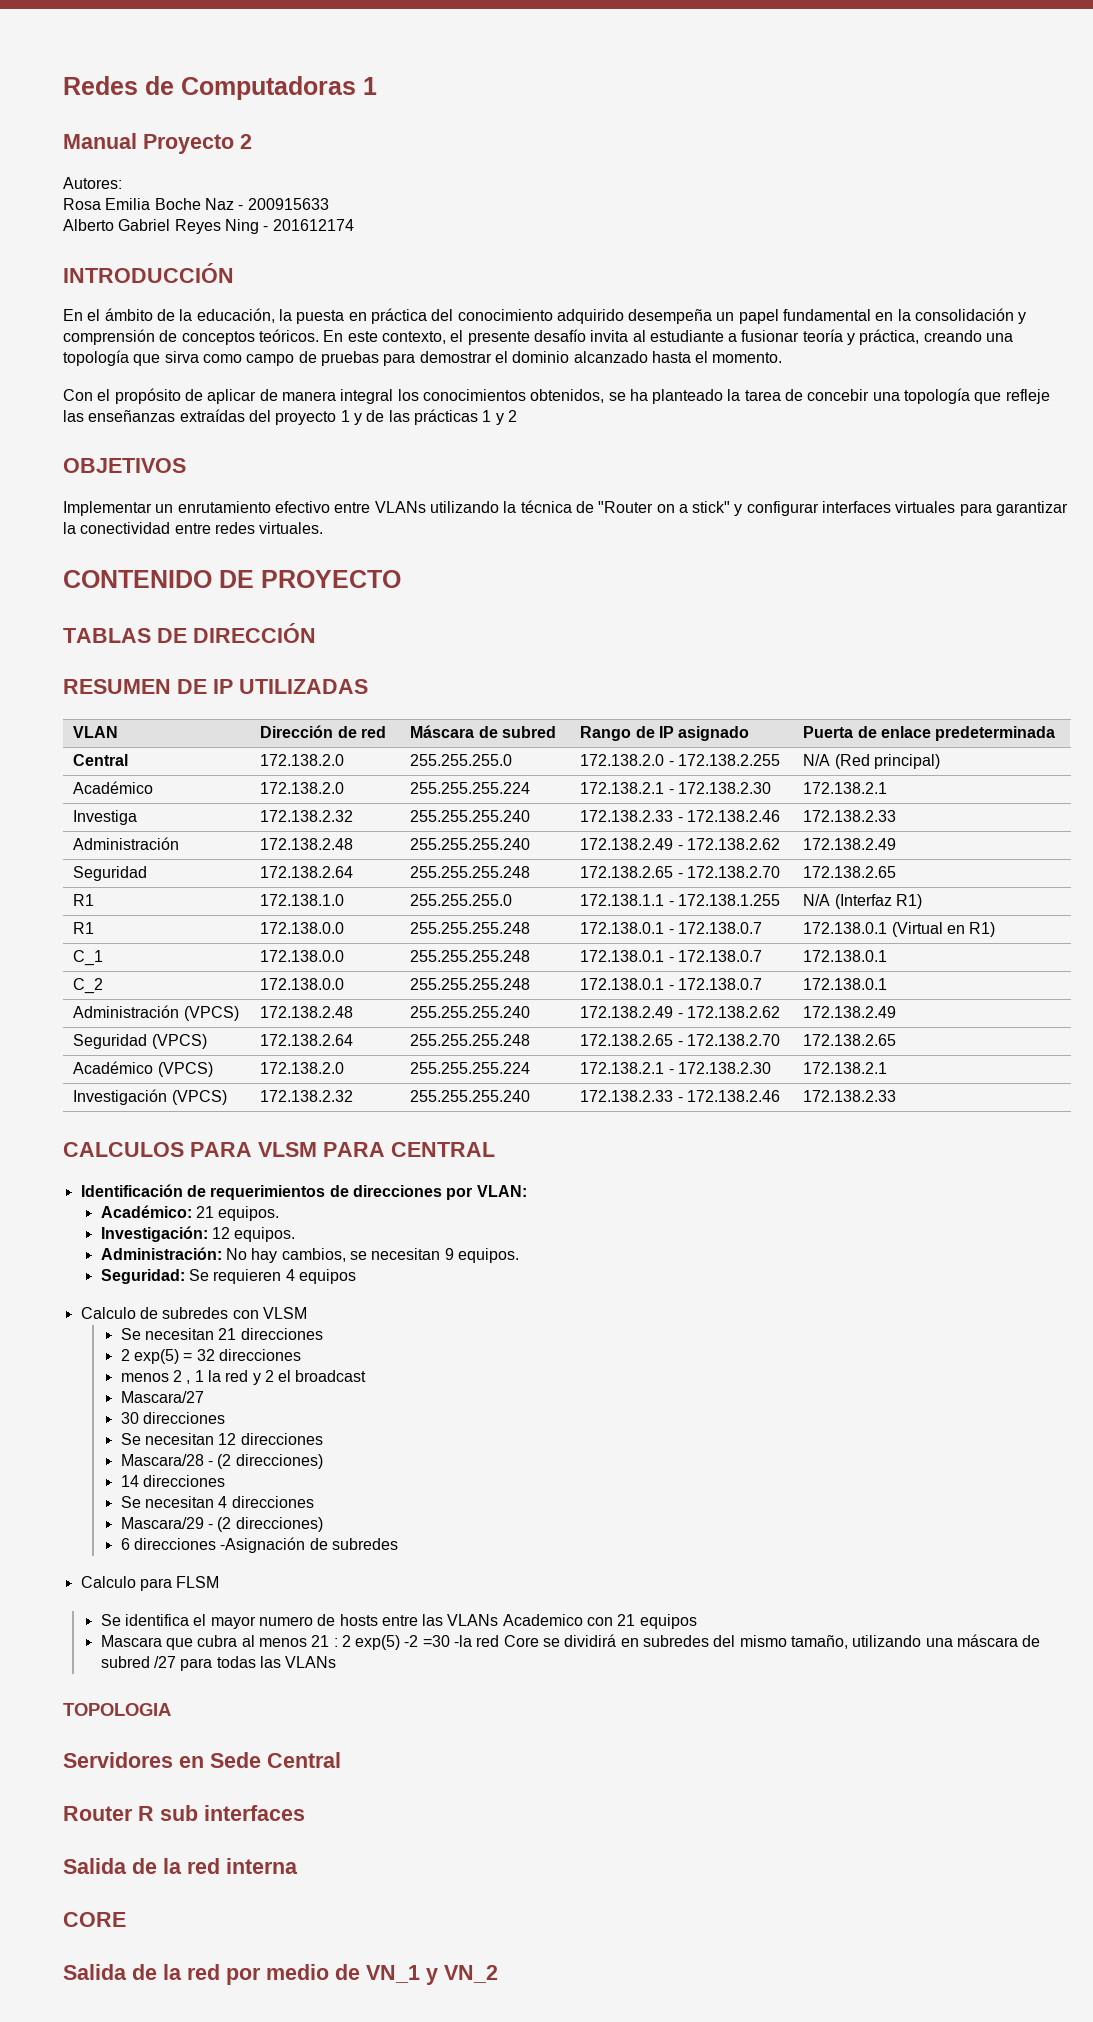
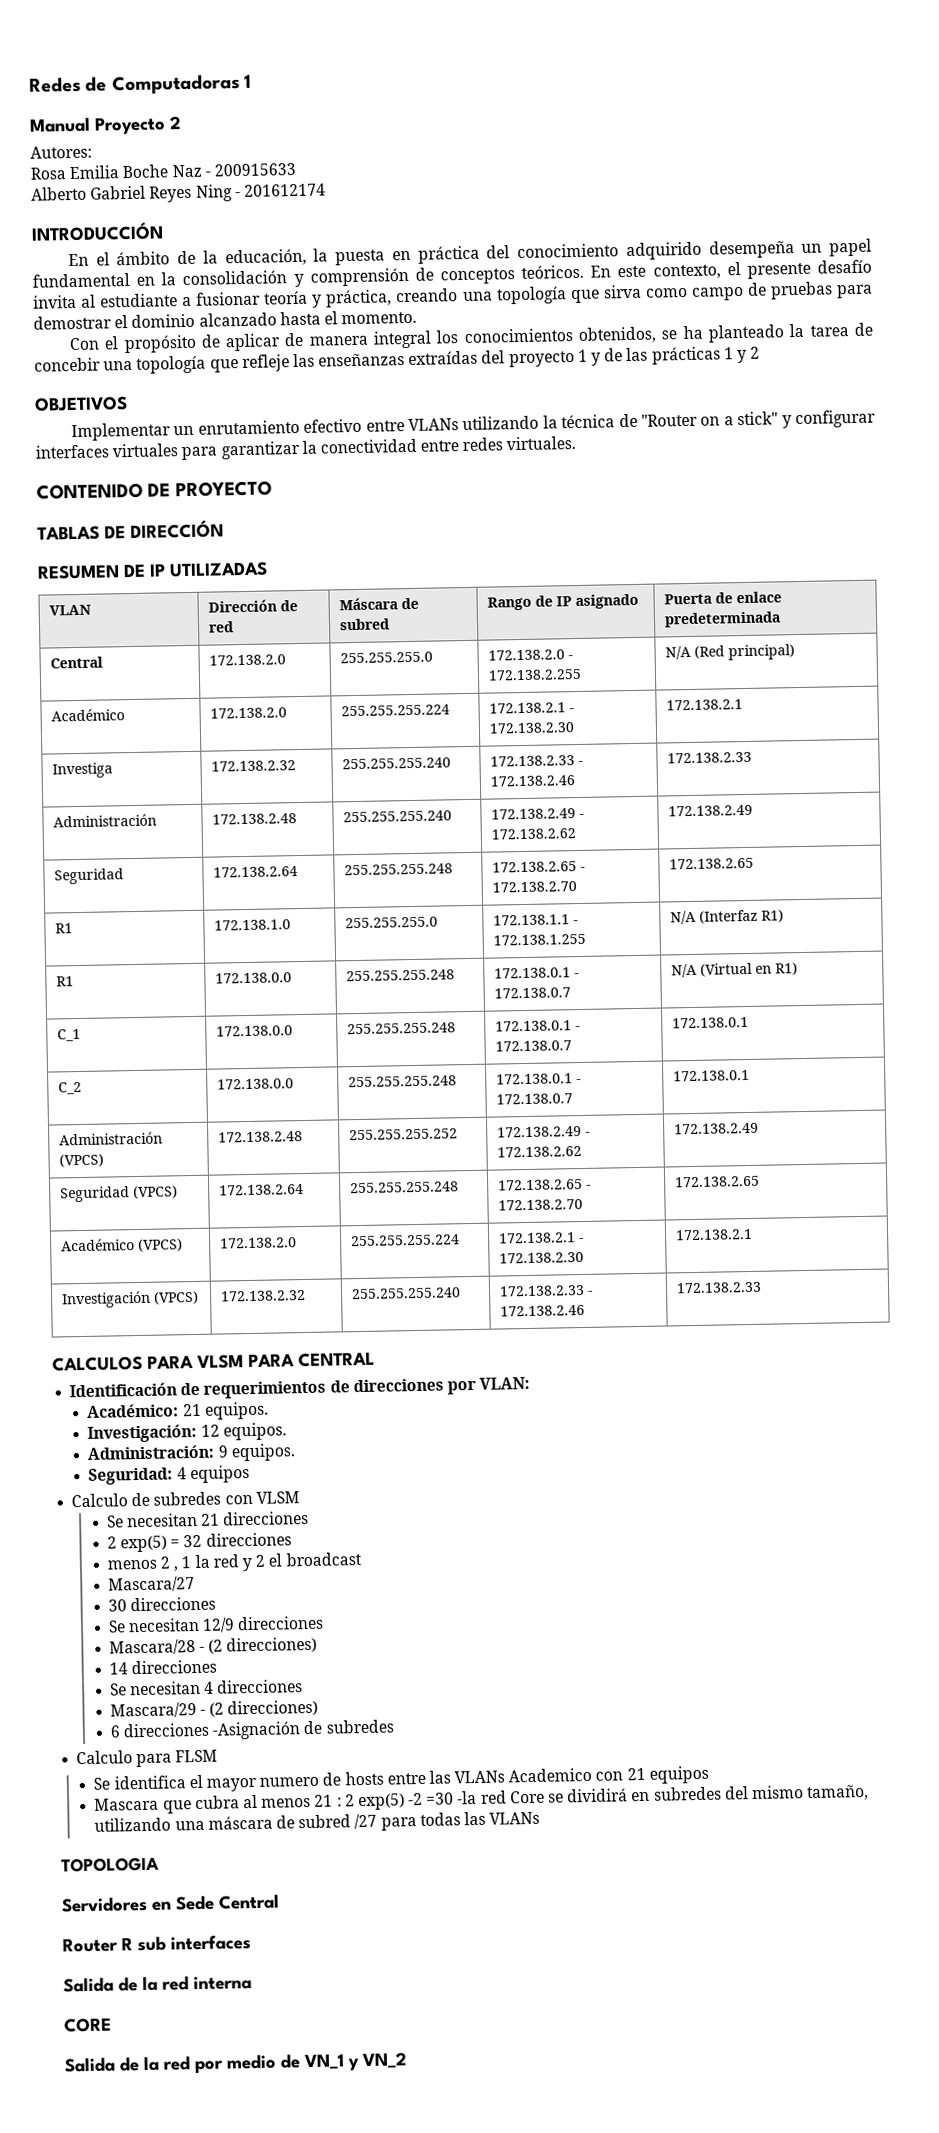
- R1 | 172.138.0.0 | 255.255.255.248 | 172.138.0.1 - 172.138.0.7 | 172.138.0.1 (Virtual en R1)
+ R1 | 172.138.0.0 | 255.255.255.248 | 172.138.0.1 - 172.138.0.7 | N/A (Virtual en R1)
- Administración (VPCS) | 172.138.2.48 | 255.255.255.240 | 172.138.2.49 - 172.138.2.62 | 172.138.2.49
+ Administración (VPCS) | 172.138.2.48 | 255.255.255.252 | 172.138.2.49 - 172.138.2.62 | 172.138.2.49
- Administración: No hay cambios, se necesitan 9 equipos.
+ Administración: 9 equipos.
- Seguridad: Se requieren 4 equipos
+ Seguridad: 4 equipos
- Se necesitan 12 direcciones
+ Se necesitan 12/9 direcciones

